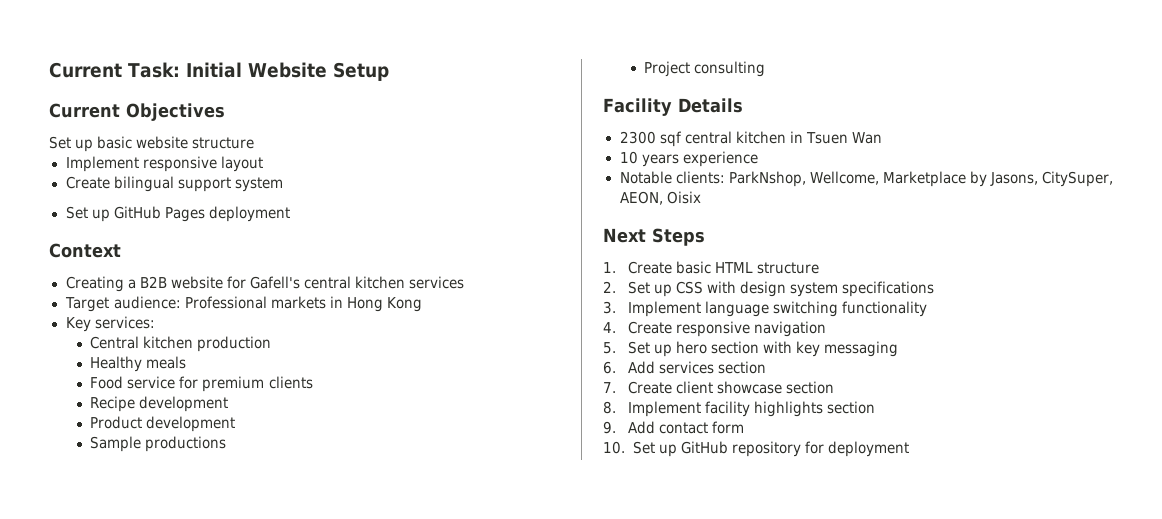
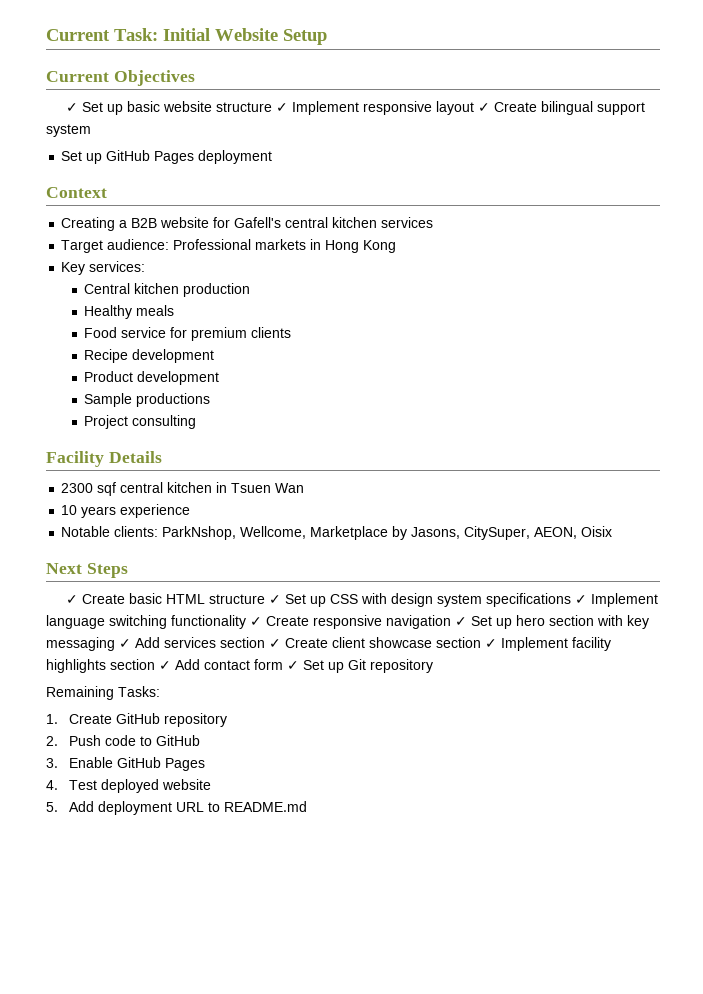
- Set up basic website structure
- Implement responsive layout
- Create bilingual support system
+ ✓ Set up basic website structure ✓ Implement responsive layout ✓ Create bilingual support system
- 1. Create basic HTML structure
- 2. Set up CSS with design system specifications
- 3. Implement language switching functionality
- 4. Create responsive navigation
- 5. Set up hero section with key messaging
- 6. Add services section
- 7. Create client showcase section
- 8. Implement facility highlights section
- 9. Add contact form
- 10. Set up GitHub repository for deployment
+ ✓ Create basic HTML structure ✓ Set up CSS with design system specifications ✓ Implement language switching functionality ✓ Create responsive navigation ✓ Set up hero section with key messaging ✓ Add services section ✓ Create client showcase section ✓ Implement facility highlights section ✓ Add contact form ✓ Set up Git repository
+ Remaining Tasks:
+ 1. Create GitHub repository
+ 2. Push code to GitHub
+ 3. Enable GitHub Pages
+ 4. Test deployed website
+ 5. Add deployment URL to README.md

